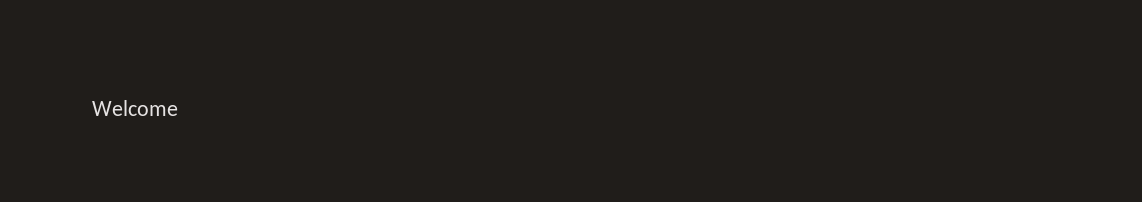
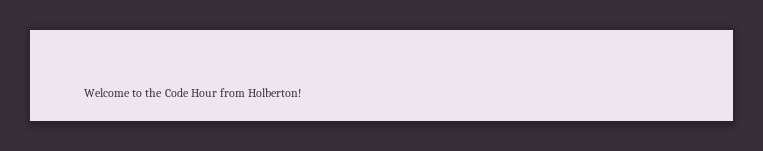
- Welcome
+ Welcome to the Code Hour from Holberton!

